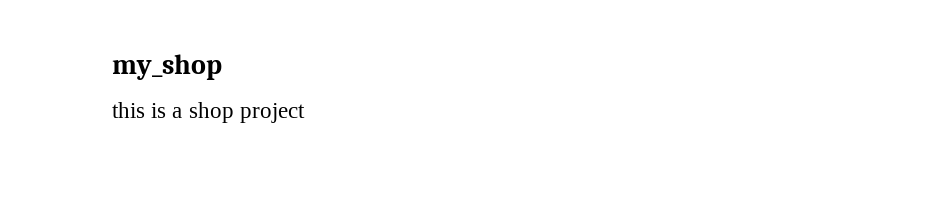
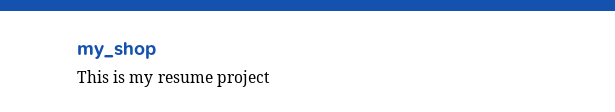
- this is a shop project
+ This is my resume project

